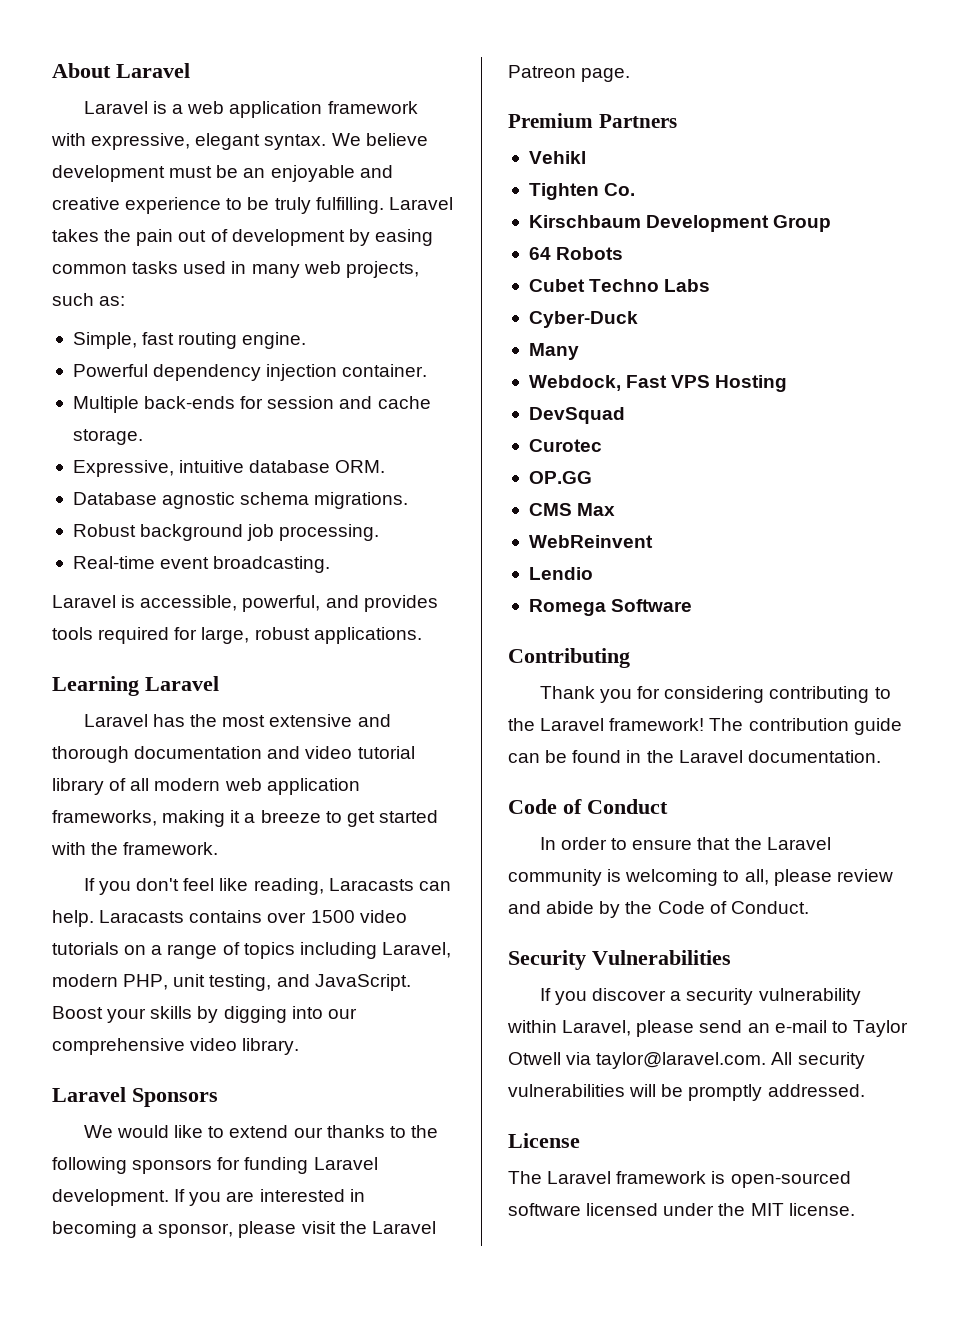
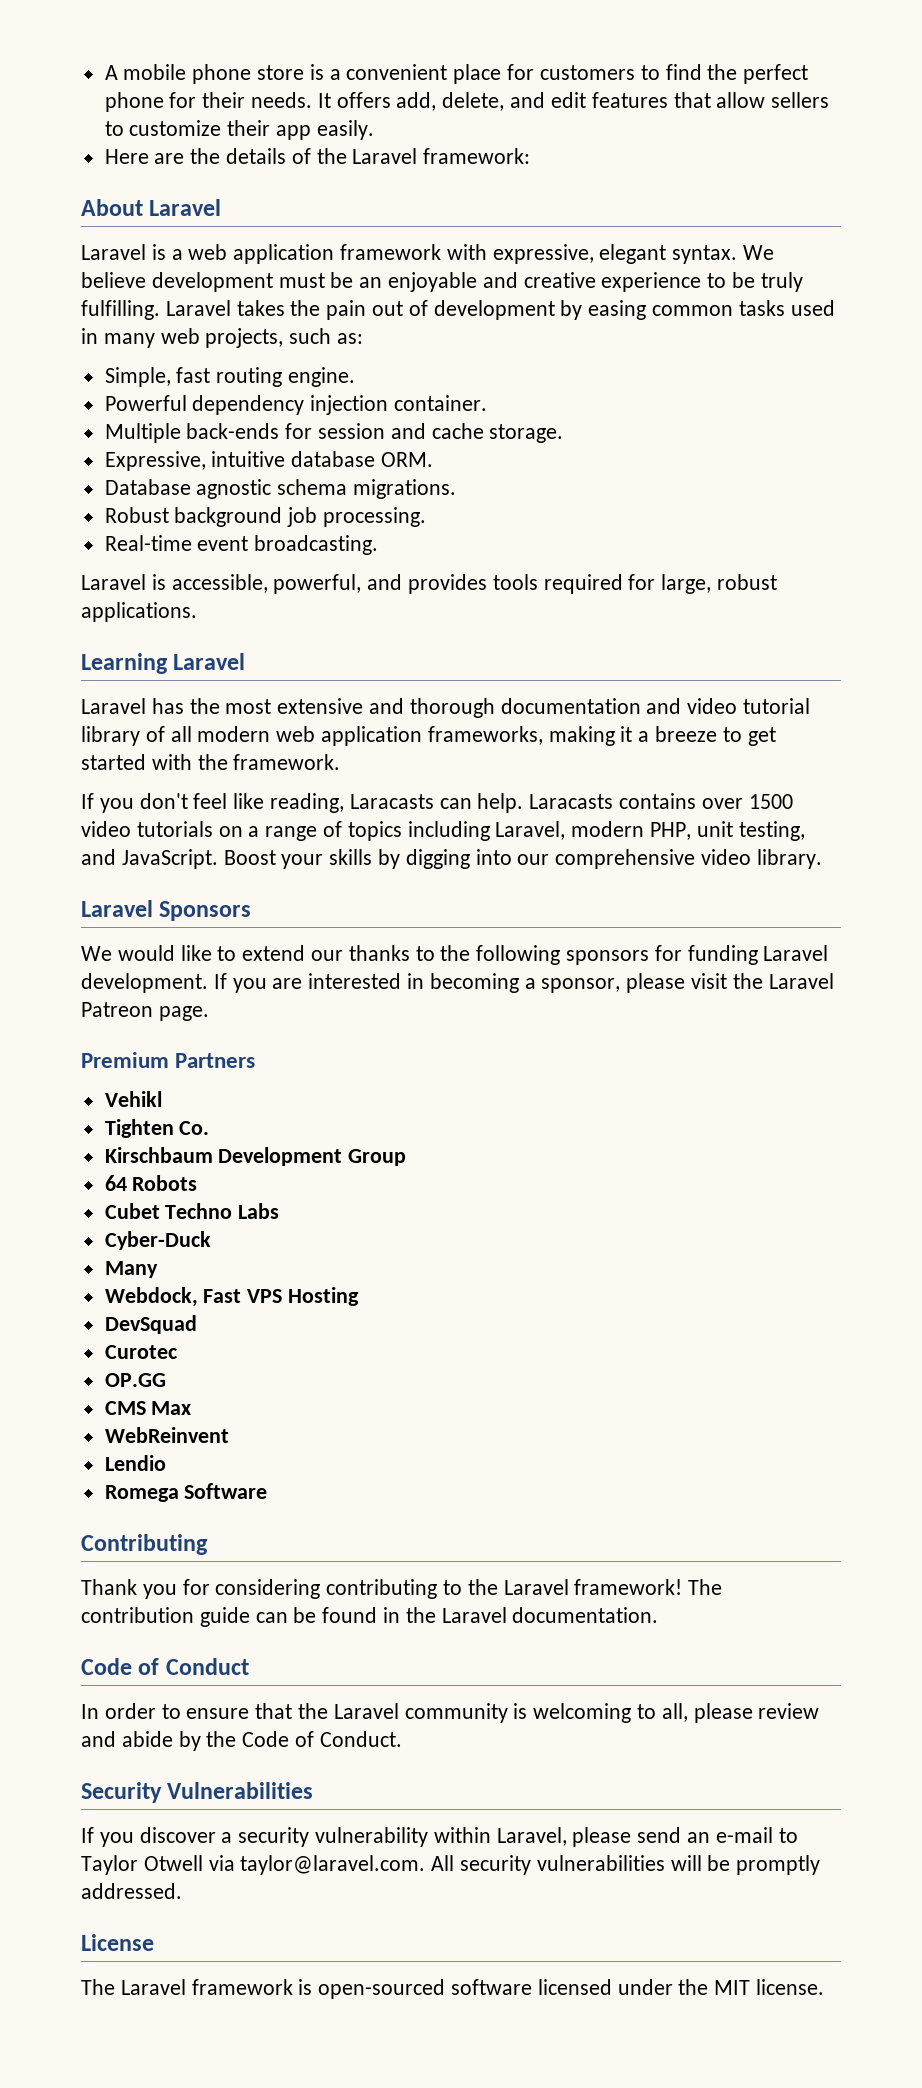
+ A mobile phone store is a convenient place for customers to find the perfect phone for their needs. It offers add, delete, and edit features that allow sellers to customize their app easily.
+ Here are the details of the Laravel framework:

